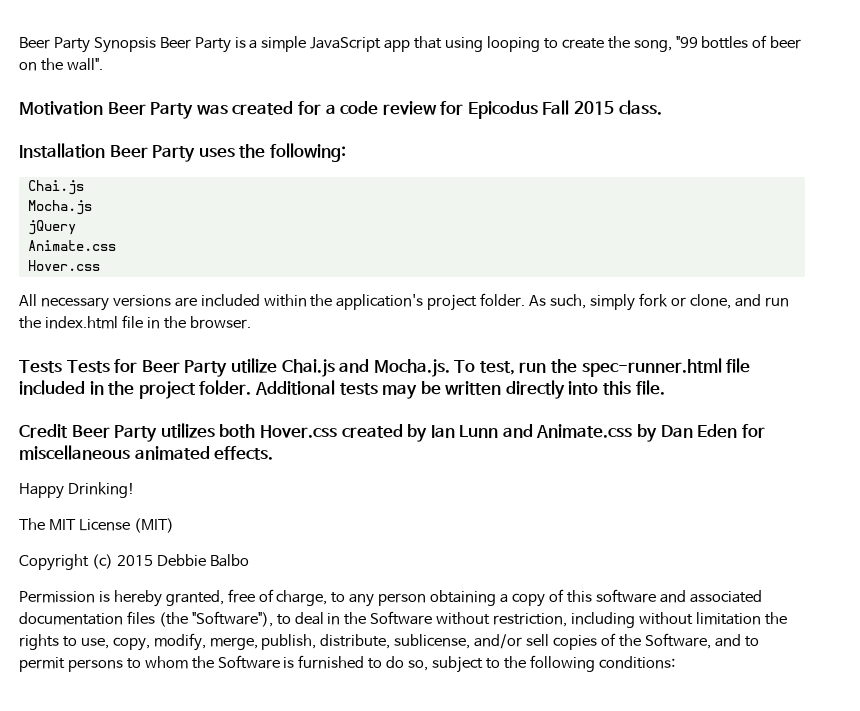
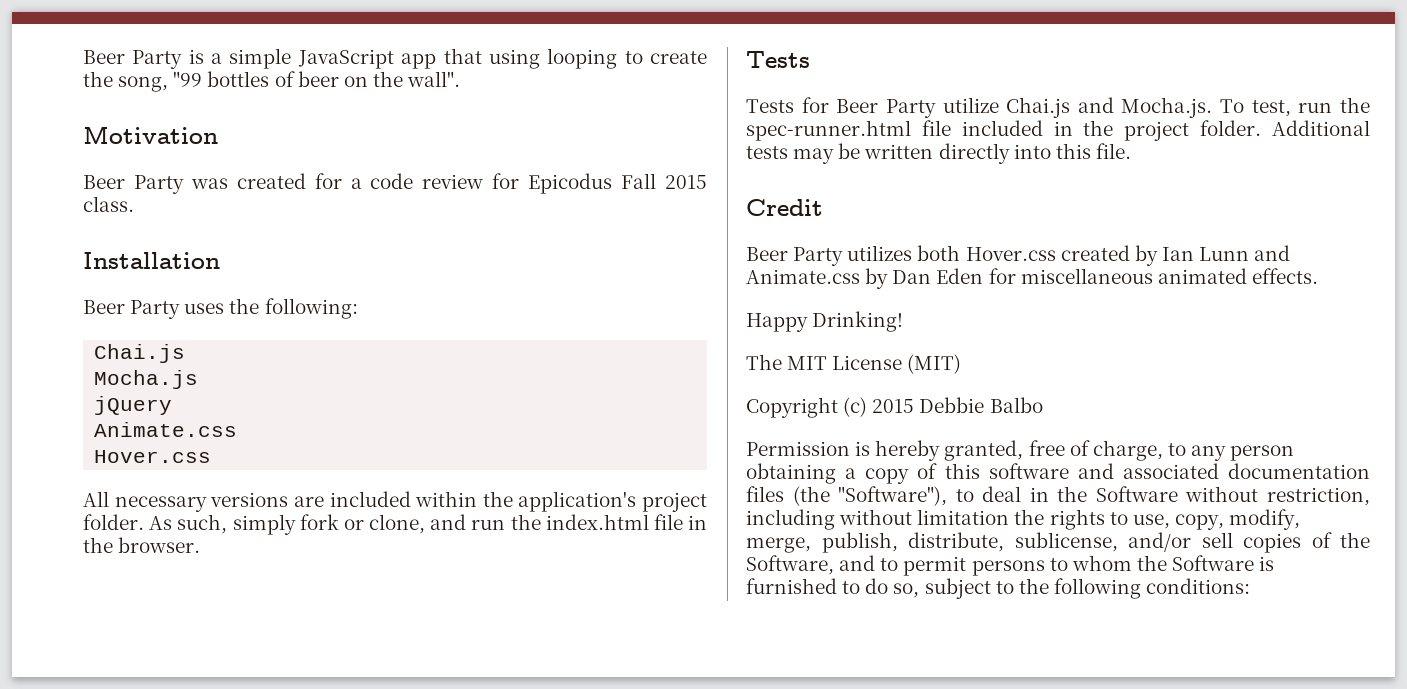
- Beer Party Synopsis Beer Party is a simple JavaScript app that using looping to create the song, "99 bottles of beer on the wall".
+ Beer Party is a simple JavaScript app that using looping to create the song, "99 bottles of beer on the wall".
- Motivation Beer Party was created for a code review for Epicodus Fall 2015 class.
+ Motivation
+ Beer Party was created for a code review for Epicodus Fall 2015 class.
- Installation Beer Party uses the following:
+ Installation
+ Beer Party uses the following:
  As such, simply fork or clone, and run the index.html file in the browser.
- Tests Tests for Beer Party utilize Chai.js and Mocha.js. To test, run the spec-runner.html file included in the project folder.
+ Tests
+ Tests for Beer Party utilize Chai.js and Mocha.js. To test, run the spec-runner.html file included in the project folder.
- Credit Beer Party utilizes both Hover.css created by Ian Lunn and Animate.css by Dan Eden for miscellaneous animated effects.
+ Credit
+ Beer Party utilizes both Hover.css created by Ian Lunn and Animate.css by Dan Eden for miscellaneous animated effects.

